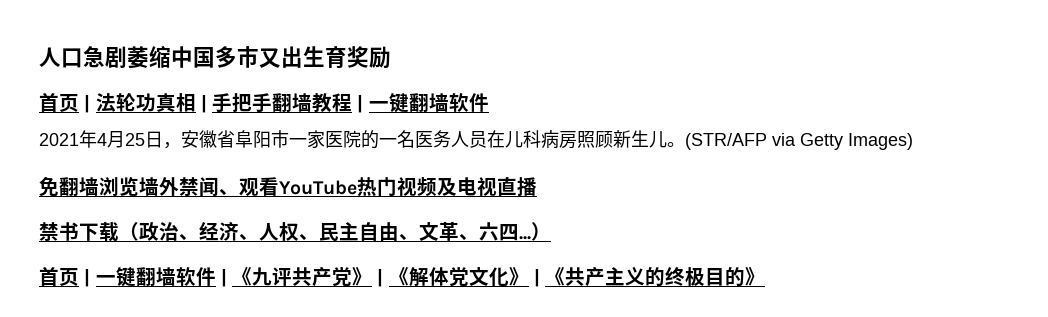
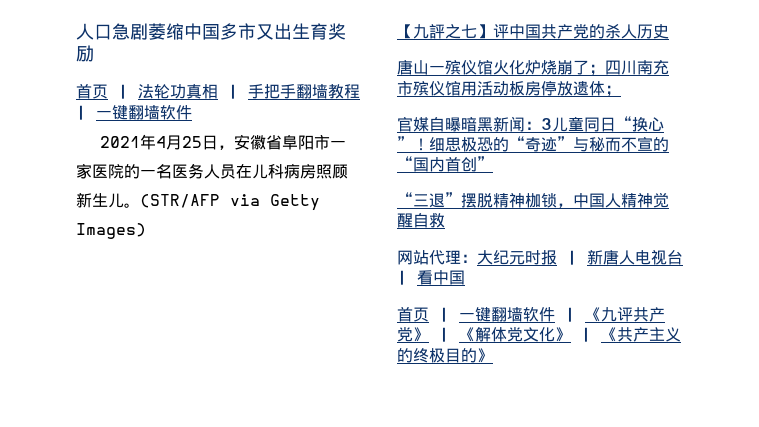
- 免翻墙浏览墙外禁闻、观看YouTube热门视频及电视直播
- 禁书下载（政治、经济、人权、民主自由、文革、六四...）
+ 【九評之七】评中国共产党的杀人历史
+ 唐山一殡仪馆火化炉烧崩了；四川南充市殡仪馆用活动板房停放遗体；
+ 官媒自曝暗黑新闻：3儿童同日“换心”！细思极恐的“奇迹”与秘而不宣的“国内首创”
+ “三退”摆脱精神枷锁，中国人精神觉醒自救
+ 网站代理：大纪元时报 | 新唐人电视台 | 看中国

